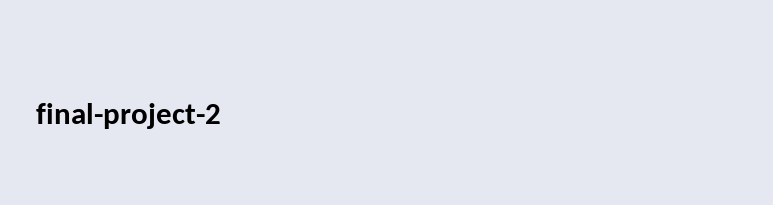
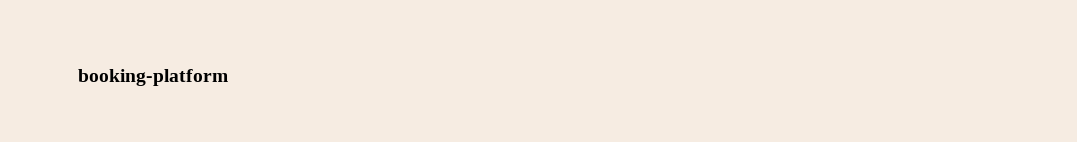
- final-project-2
+ booking-platform

